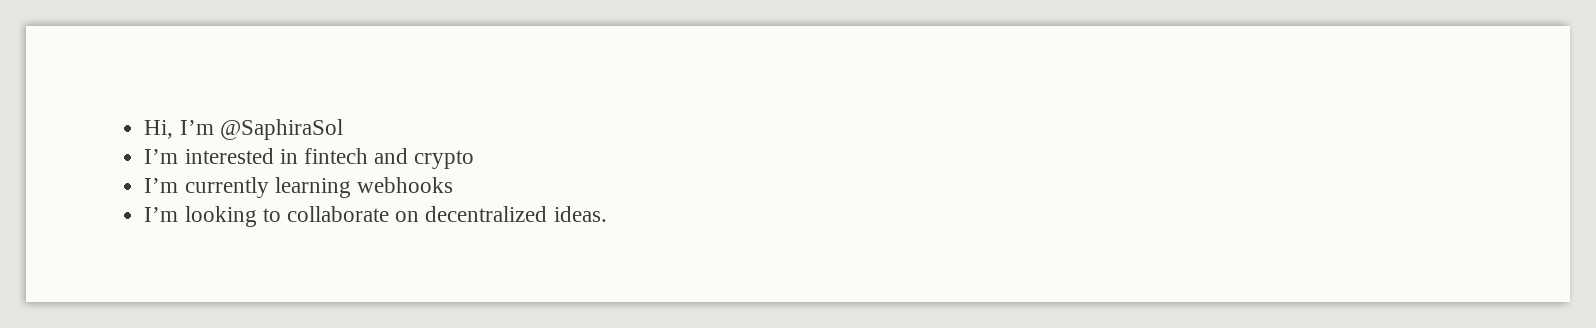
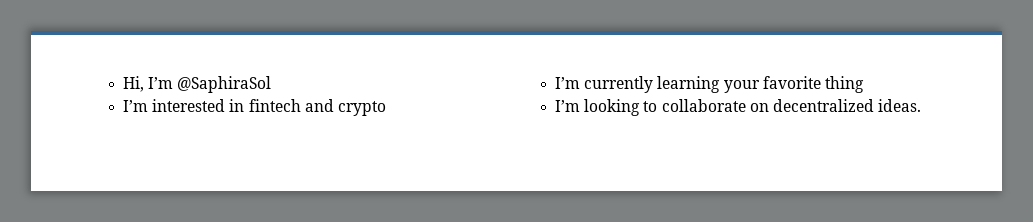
- I’m currently learning webhooks
+ I’m currently learning your favorite thing

